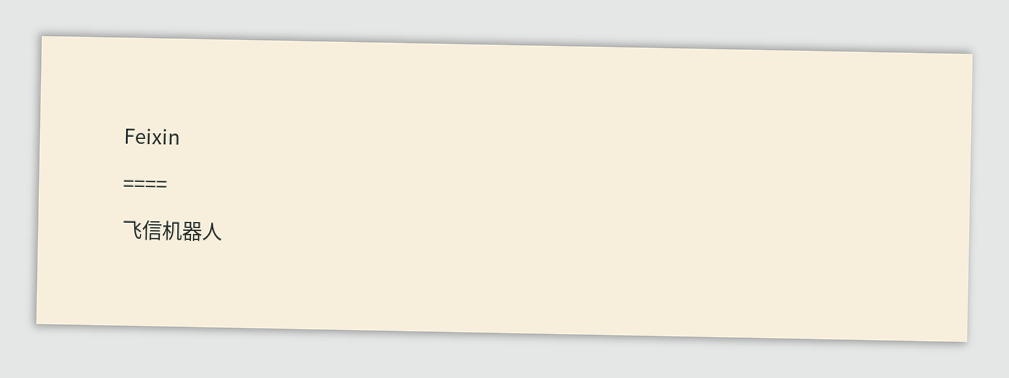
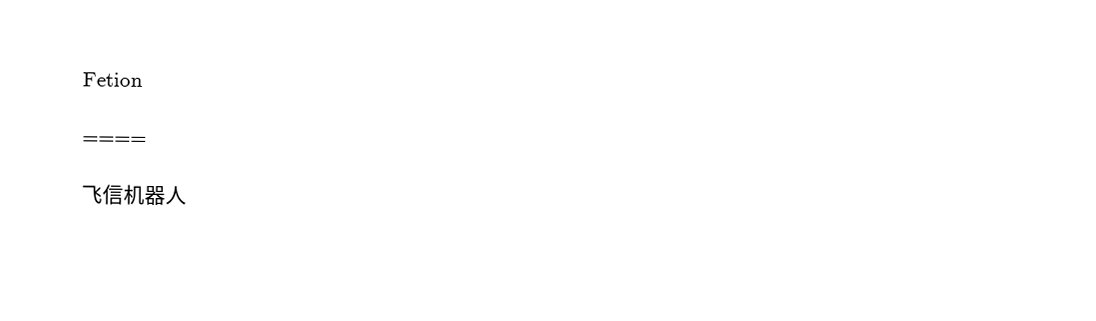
- Feixin
+ Fetion

